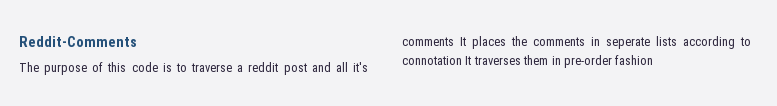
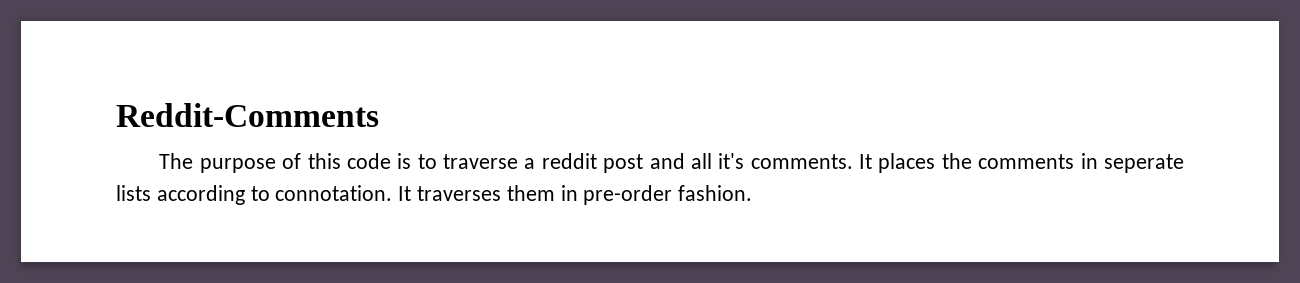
- The purpose of this code is to traverse a reddit post and all it's comments It places the comments in seperate lists according to connotation It traverses them in pre-order fashion
+ The purpose of this code is to traverse a reddit post and all it's comments. It places the comments in seperate lists according to connotation. It traverses them in pre-order fashion.

